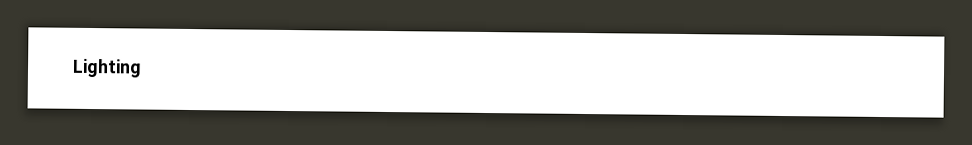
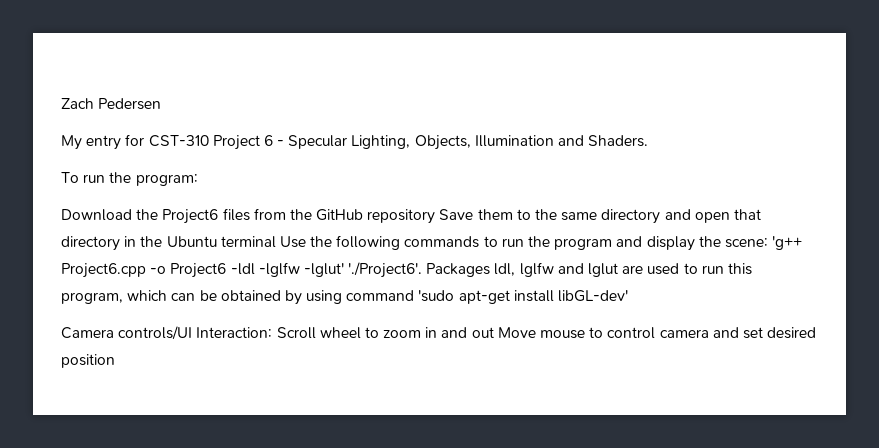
- Lighting
+ Zach Pedersen
+ My entry for CST-310 Project 6 - Specular Lighting, Objects, Illumination and Shaders.
+ To run the program:
+ Download the Project6 files from the GitHub repository Save them to the same directory and open that directory in the Ubuntu terminal Use the following commands to run the program and display the scene: 'g++ Project6.cpp -o Project6 -ldl -lglfw -lglut' './Project6'. Packages ldl, lglfw and lglut are used to run this program, which can be obtained by using command 'sudo apt-get install libGL-dev'
+ Camera controls/UI Interaction: Scroll wheel to zoom in and out Move mouse to control camera and set desired position

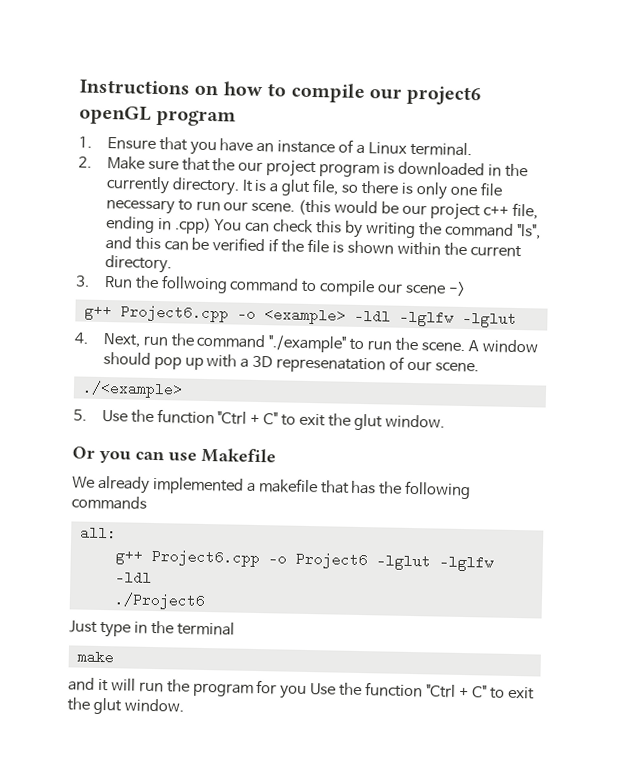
- Zach Pedersen
- My entry for CST-310 Project 6 - Specular Lighting, Objects, Illumination and Shaders.
- To run the program:
- Download the Project6 files from the GitHub repository Save them to the same directory and open that directory in the Ubuntu terminal Use the following commands to run the program and display the scene: 'g++ Project6.cpp -o Project6 -ldl -lglfw -lglut' './Project6'. Packages ldl, lglfw and lglut are used to run this program, which can be obtained by using command 'sudo apt-get install libGL-dev'
- Camera controls/UI Interaction: Scroll wheel to zoom in and out Move mouse to control camera and set desired position
+ Instructions on how to compile our project6 openGL program
+ 1. Ensure that you have an instance of a Linux terminal.
+ 2. Make sure that the our project program is downloaded in the currently directory. It is a glut file, so there is only one file necessary to run our scene. (this would be our project c++ file, ending in .cpp) You can check this by writing the command "ls", and this can be verified if the file is shown within the current directory.
+ 3. Run the follwoing command to compile our scene ->
+ g++ Project6.cpp -o <example> -ldl -lglfw -lglut
+ 4. Next, run the command "./example" to run the scene. A window should pop up with a 3D represenatation of our scene.
+ ./<example>
+ 5. Use the function "Ctrl + C" to exit the glut window.
+ Or you can use Makefile
+ We already implemented a makefile that has the following commands
+ all:
+ g++ Project6.cpp -o Project6 -lglut -lglfw -ldl
+ ./Project6
+ Just type in the terminal
+ make
+ and it will run the program for you Use the function "Ctrl + C" to exit the glut window.

